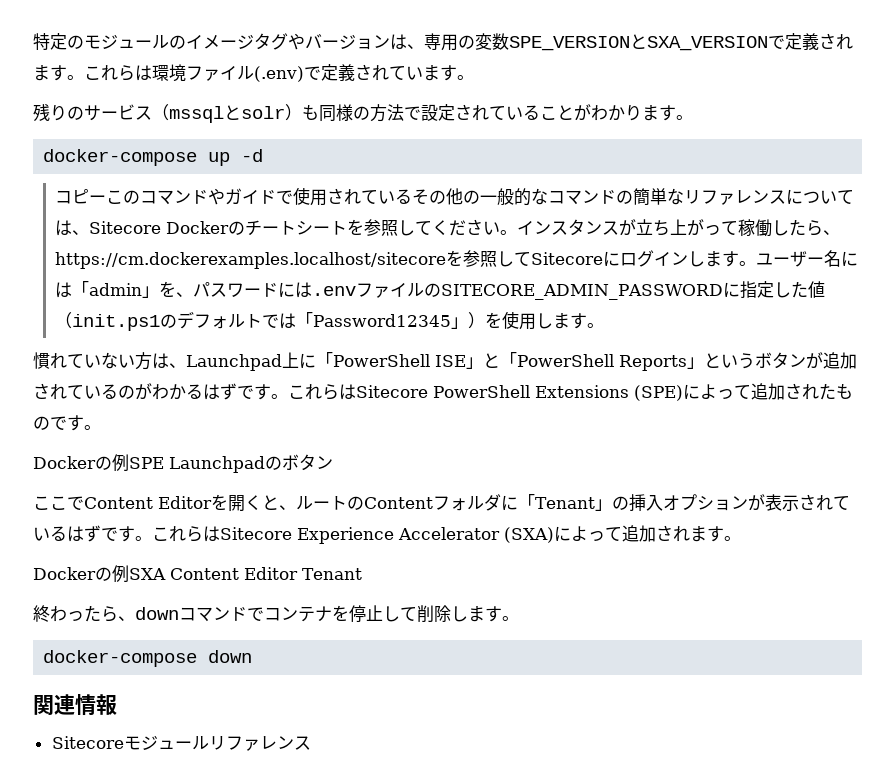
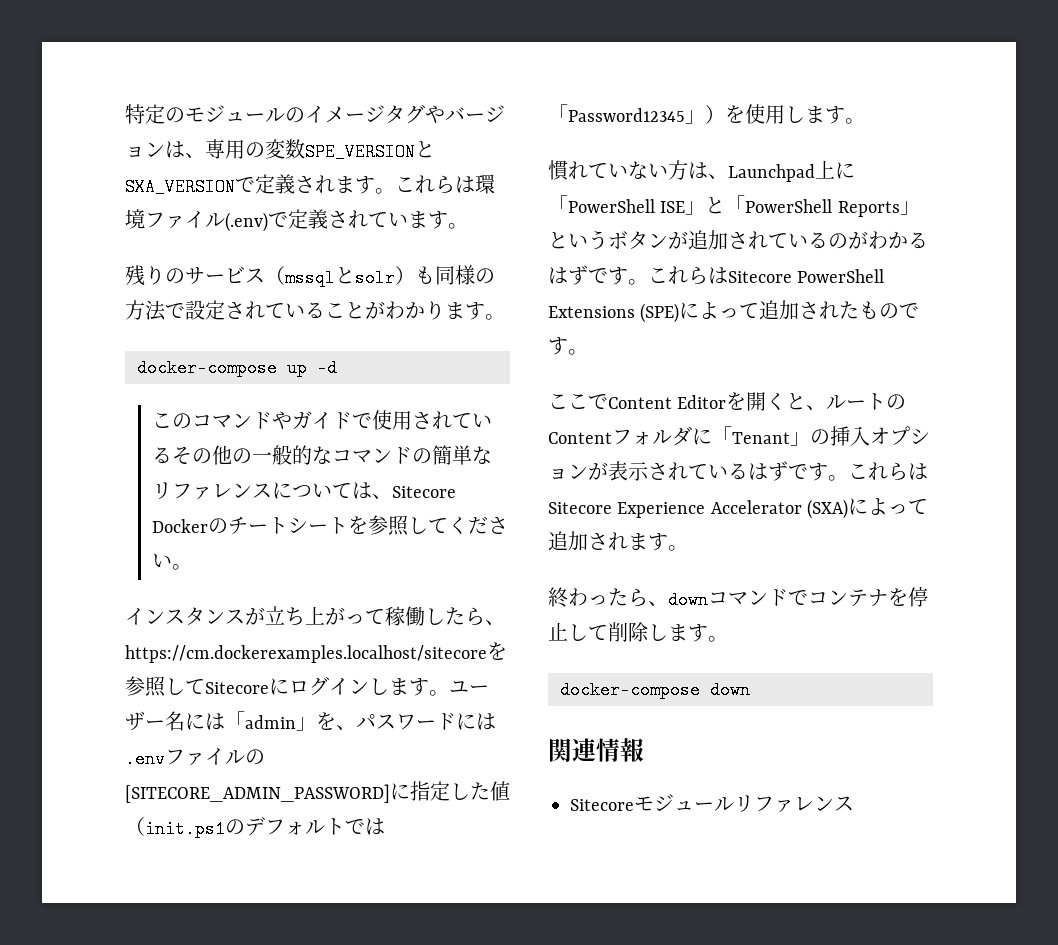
- コピーこのコマンドやガイドで使用されているその他の一般的なコマンドの簡単なリファレンスについては、Sitecore Dockerのチートシートを参照してください。インスタンスが立ち上がって稼働したら、https://cm.dockerexamples.localhost/sitecoreを参照してSitecoreにログインします。
+ このコマンドやガイドで使用されているその他の一般的なコマンドの簡単なリファレンスについては、Sitecore Dockerのチートシートを参照してください。
+ インスタンスが立ち上がって稼働したら、https://cm.dockerexamples.localhost/sitecoreを参照してSitecoreにログインします。
- ユーザー名には「admin」を、パスワードには.envファイルのSITECORE_ADMIN_PASSWORDに指定した値（init.ps1のデフォルトでは「Password12345」）を使用します。
+ ユーザー名には「admin」を、パスワードには.envファイルの[SITECORE_ADMIN_PASSWORD]に指定した値（init.ps1のデフォルトでは「Password12345」）を使用します。
- Dockerの例SPE Launchpadのボタン
- Dockerの例SXA Content Editor Tenant

